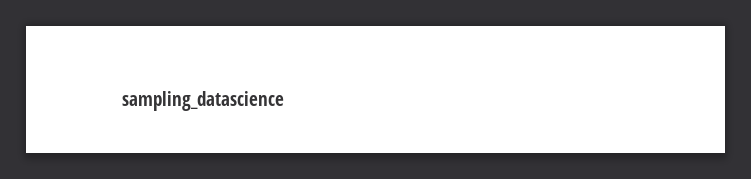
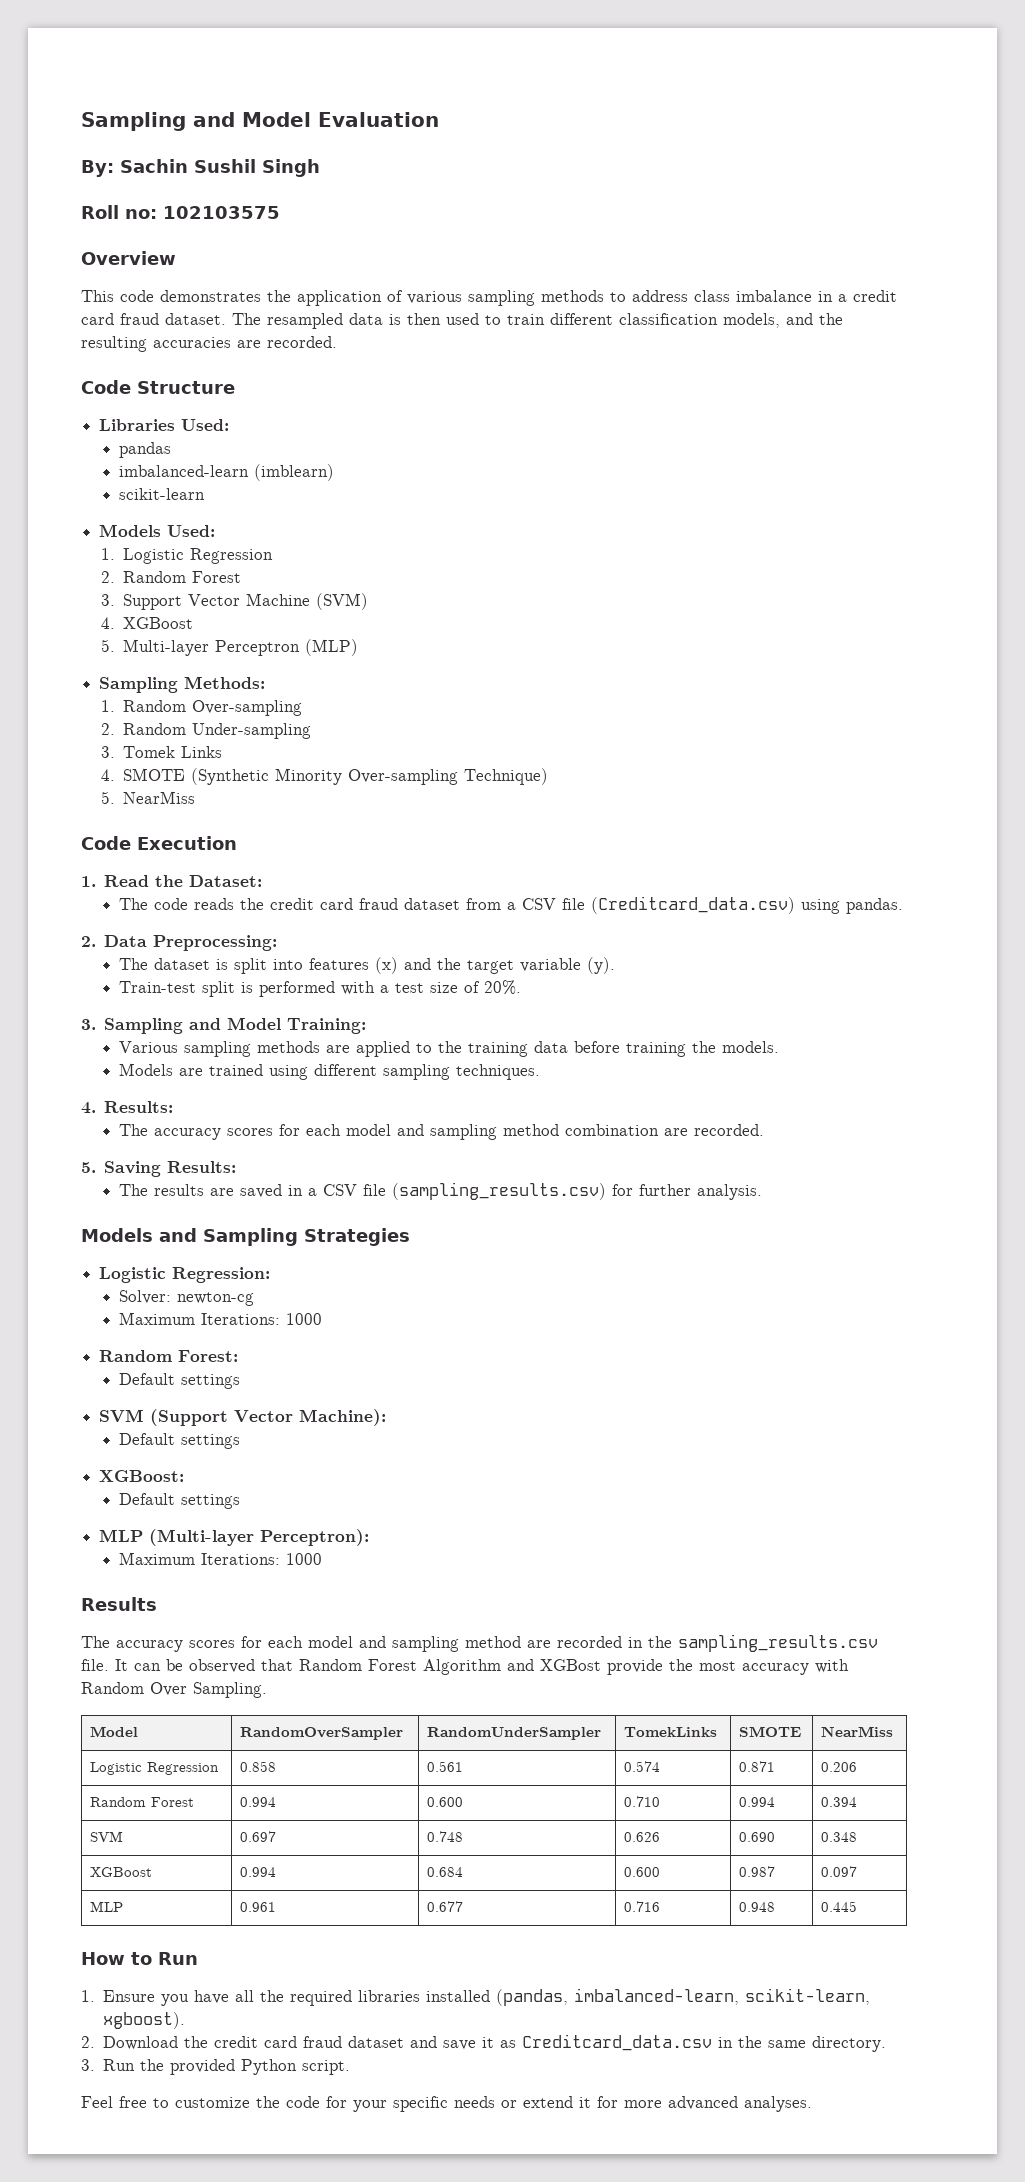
- sampling_datascience
+ Sampling and Model Evaluation
+ By: Sachin Sushil Singh
+ Roll no: 102103575
+ Overview
+ This code demonstrates the application of various sampling methods to address class imbalance in a credit card fraud dataset. The resampled data is then used to train different classification models, and the resulting accuracies are recorded.
+ Code Structure
+ Libraries Used:
+ pandas
+ imbalanced-learn (imblearn)
+ scikit-learn
+ Models Used:
+ 1. Logistic Regression
+ 2. Random Forest
+ 3. Support Vector Machine (SVM)
+ 4. XGBoost
+ 5. Multi-layer Perceptron (MLP)
+ Sampling Methods:
+ 1. Random Over-sampling
+ 2. Random Under-sampling
+ 3. Tomek Links
+ 4. SMOTE (Synthetic Minority Over-sampling Technique)
+ 5. NearMiss
+ Code Execution
+ 1. Read the Dataset:
+ The code reads the credit card fraud dataset from a CSV file (Creditcard_data.csv) using pandas.
+ 2. Data Preprocessing:
+ The dataset is split into features (x) and the target variable (y).
+ Train-test split is performed with a test size of 20%.
+ 3. Sampling and Model Training:
+ Various sampling methods are applied to the training data before training the models.
+ Models are trained using different sampling techniques.
+ 4. Results:
+ The accuracy scores for each model and sampling method combination are recorded.
+ 5. Saving Results:
+ The results are saved in a CSV file (sampling_results.csv) for further analysis.
+ Models and Sampling Strategies
+ Logistic Regression:
+ Solver: newton-cg
+ Maximum Iterations: 1000
+ Random Forest:
+ Default settings
+ SVM (Support Vector Machine):
+ Default settings
+ XGBoost:
+ Default settings
+ MLP (Multi-layer Perceptron):
+ Maximum Iterations: 1000
+ Results
+ The accuracy scores for each model and sampling method are recorded in the sampling_results.csv file. It can be observed that Random Forest Algorithm and XGBost provide the most accuracy with Random Over Sampling.
+ Model | RandomOverSampler | RandomUnderSampler | TomekLinks | SMOTE | NearMiss
+ Logistic Regression | 0.858 | 0.561 | 0.574 | 0.871 | 0.206
+ Random Forest | 0.994 | 0.600 | 0.710 | 0.994 | 0.394
+ SVM | 0.697 | 0.748 | 0.626 | 0.690 | 0.348
+ XGBoost | 0.994 | 0.684 | 0.600 | 0.987 | 0.097
+ MLP | 0.961 | 0.677 | 0.716 | 0.948 | 0.445
+ How to Run
+ 1. Ensure you have all the required libraries installed (pandas, imbalanced-learn, scikit-learn, xgboost).
+ 2. Download the credit card fraud dataset and save it as Creditcard_data.csv in the same directory.
+ 3. Run the provided Python script.
+ Feel free to customize the code for your specific needs or extend it for more advanced analyses.

